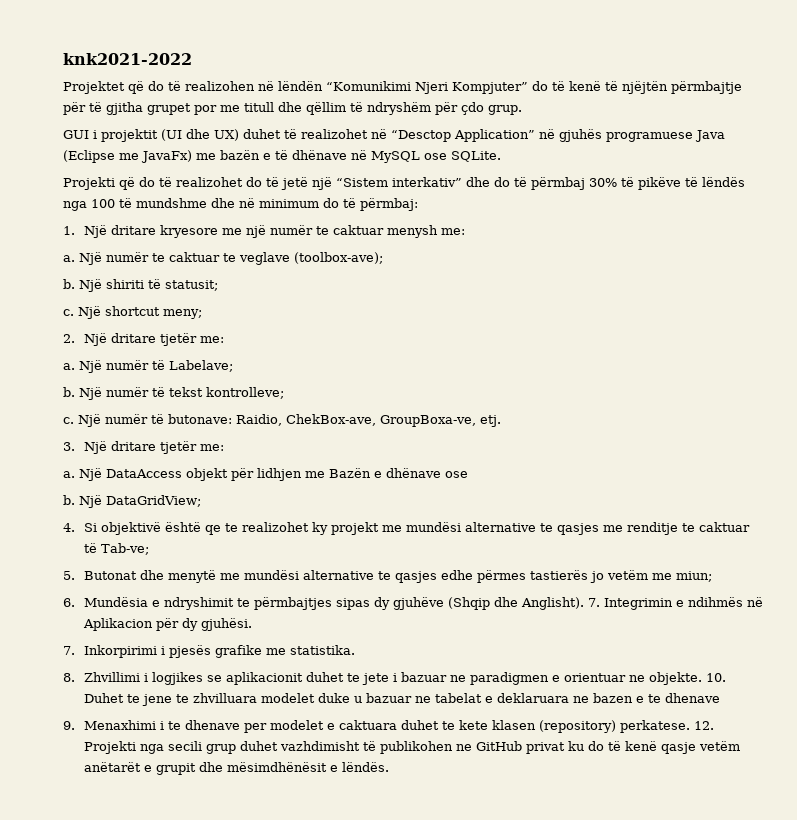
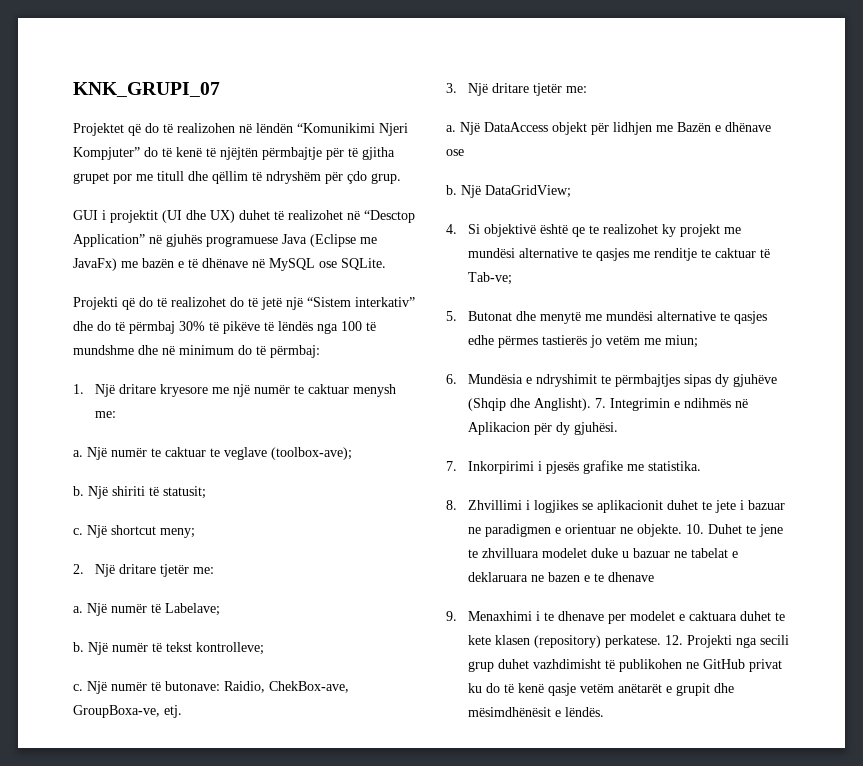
- knk2021-2022
+ KNK_GRUPI_07

